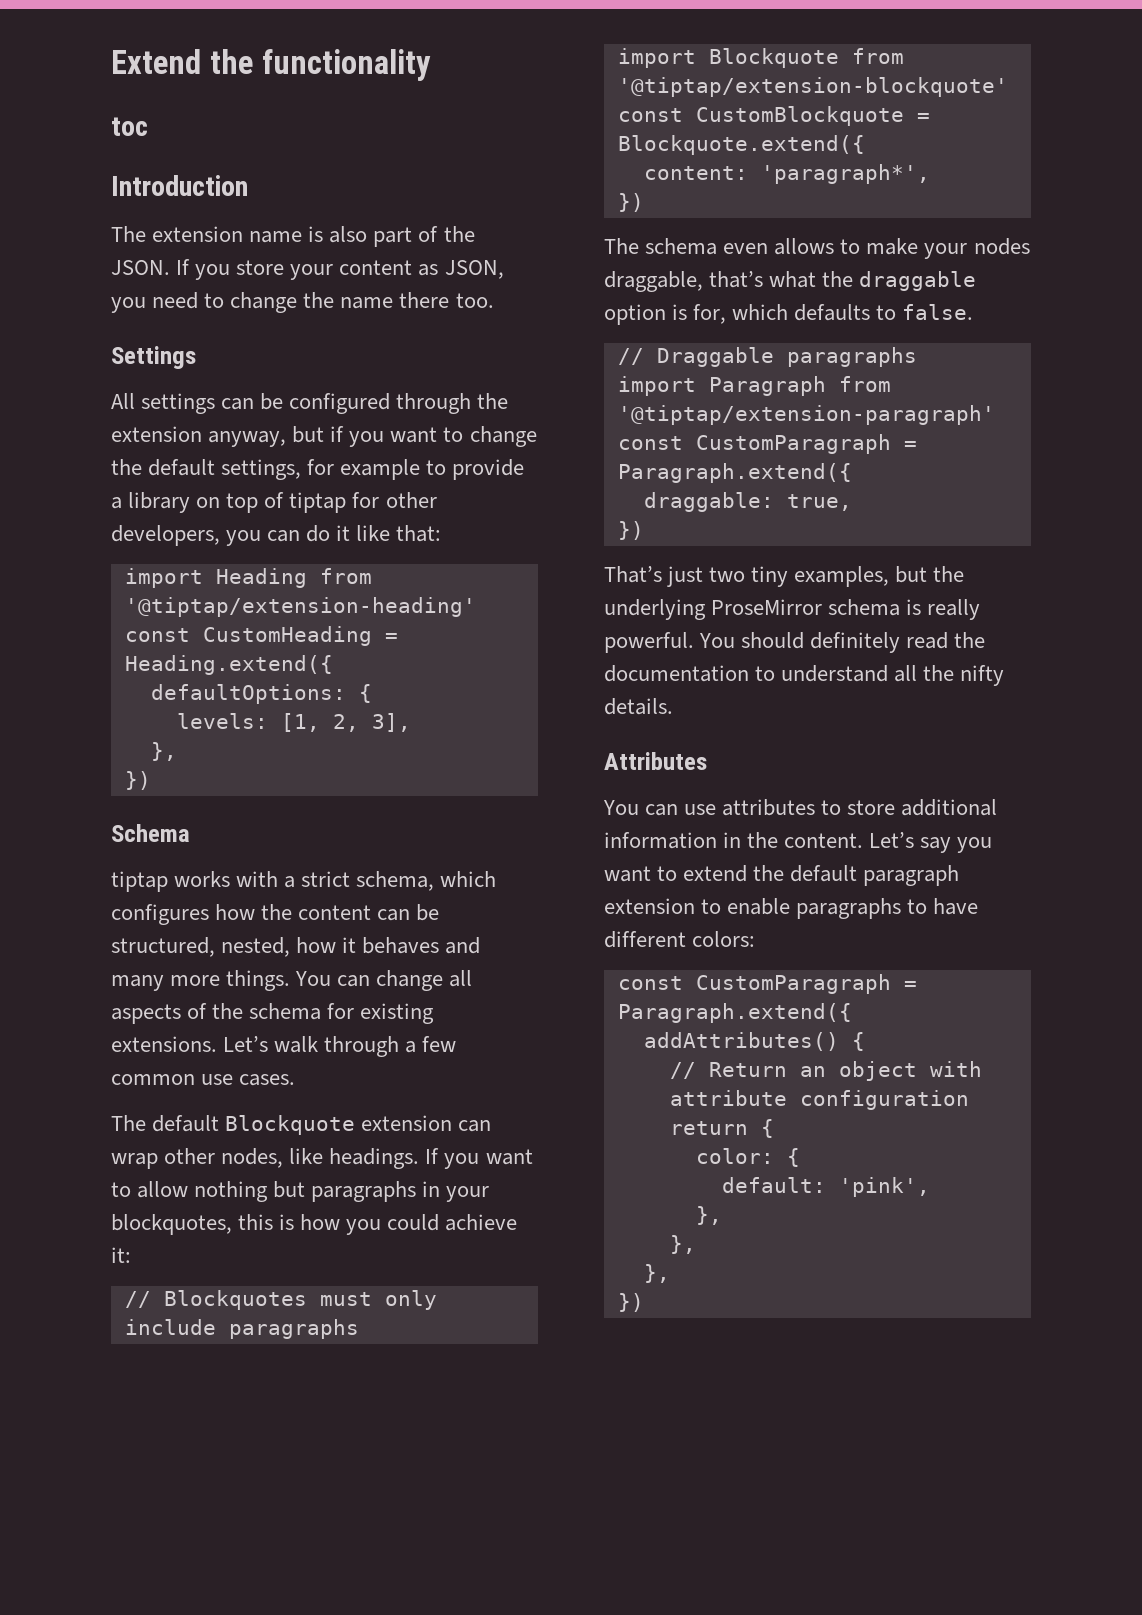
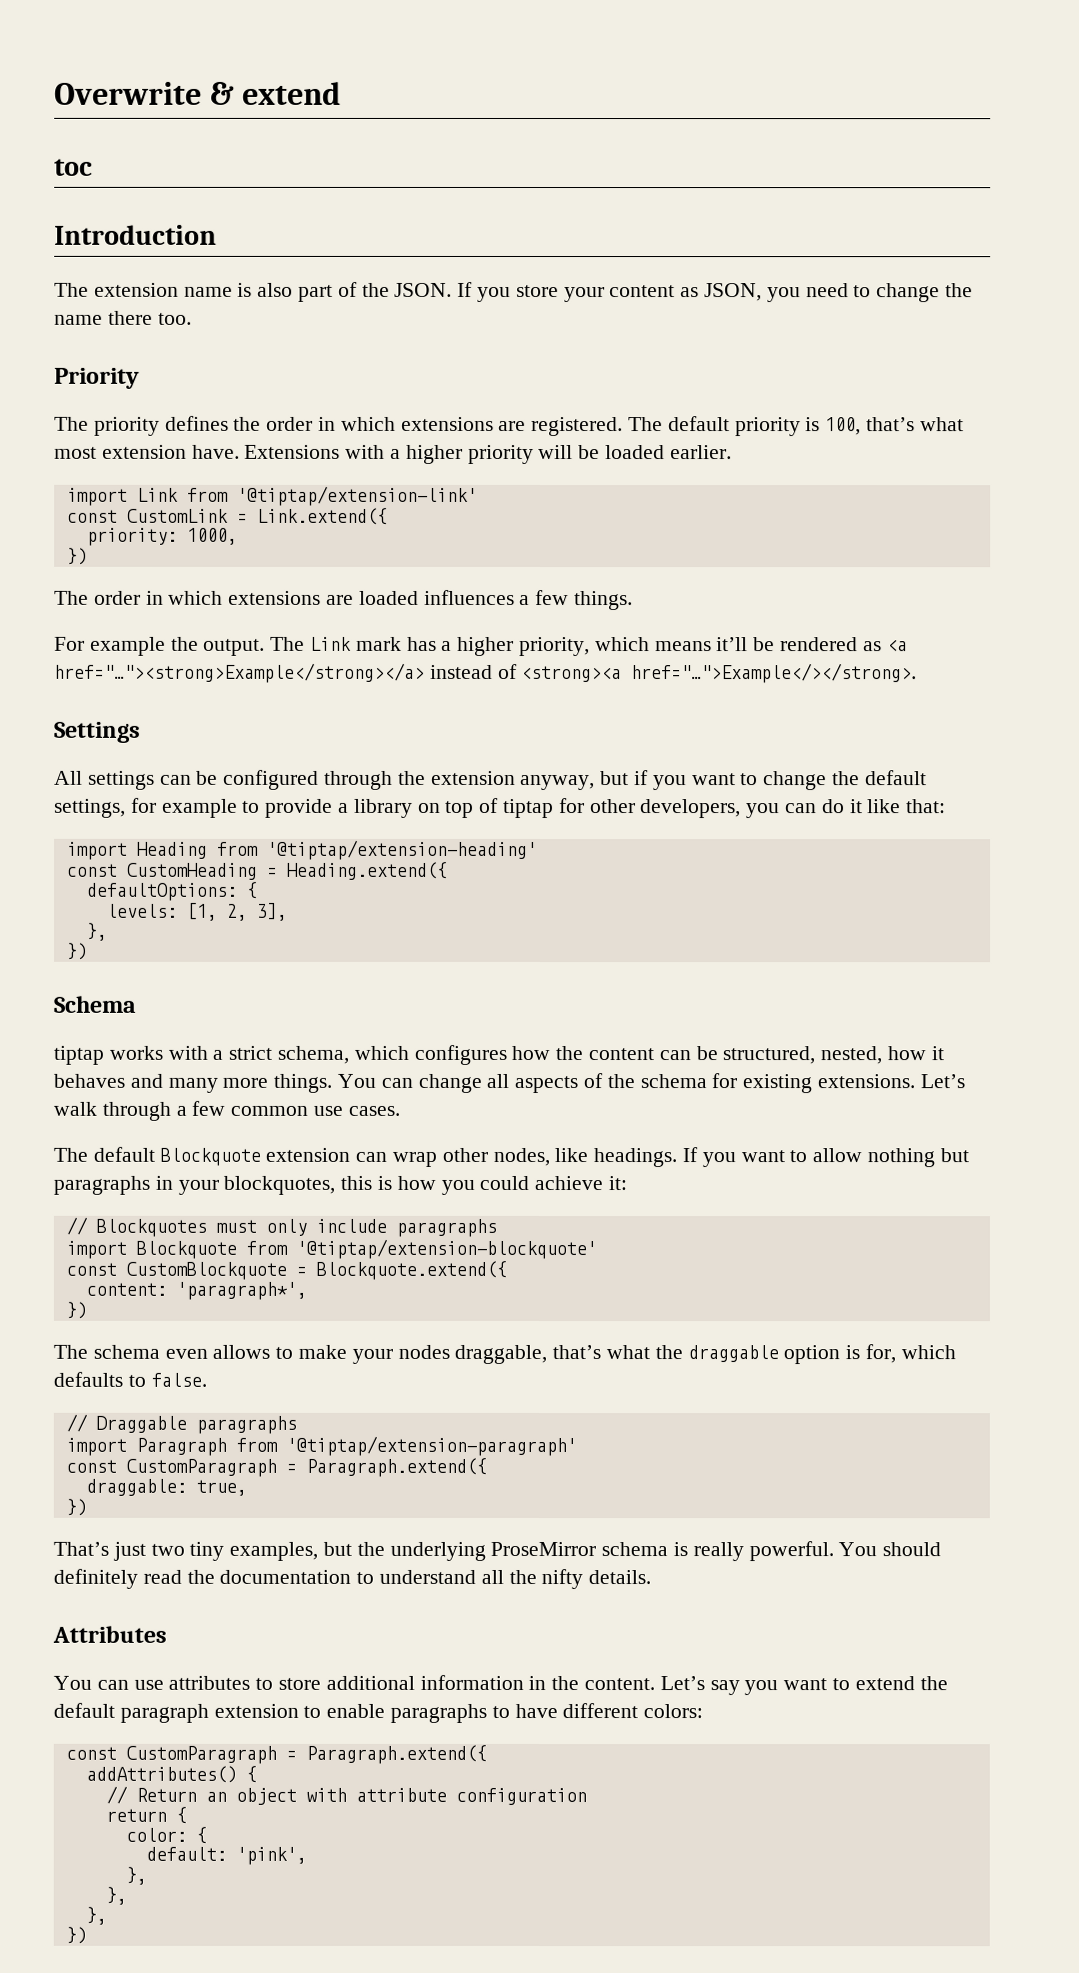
- Extend the functionality
+ Overwrite & extend
+ Priority
+ The priority defines the order in which extensions are registered. The default priority is 100, that’s what most extension have. Extensions with a higher priority will be loaded earlier.
+ import Link from '@tiptap/extension-link'
+ const CustomLink = Link.extend({
+ priority: 1000,
+ })
+ The order in which extensions are loaded influences a few things.
+ For example the output. The Link mark has a higher priority, which means it’ll be rendered as <a href="…"><strong>Example</strong></a> instead of <strong><a href="…">Example</></strong>.

